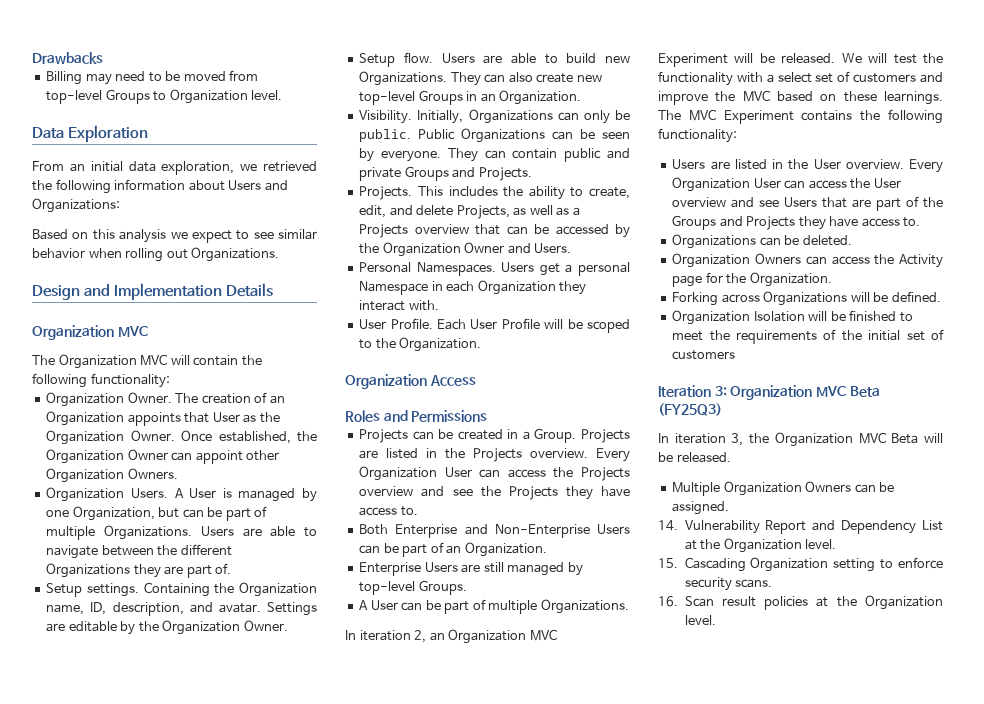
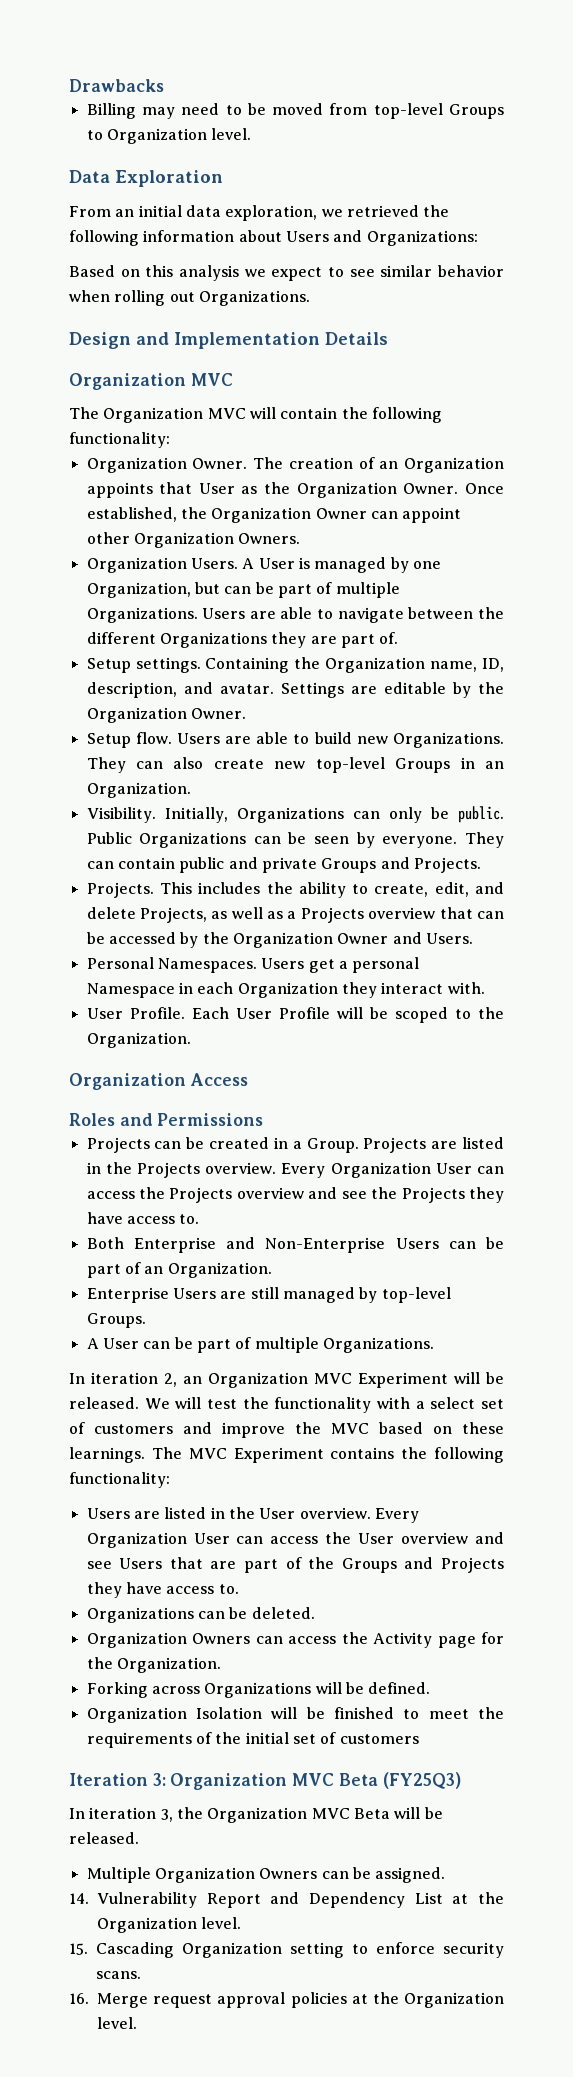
- 16. Scan result policies at the Organization level.
+ 16. Merge request approval policies at the Organization level.

